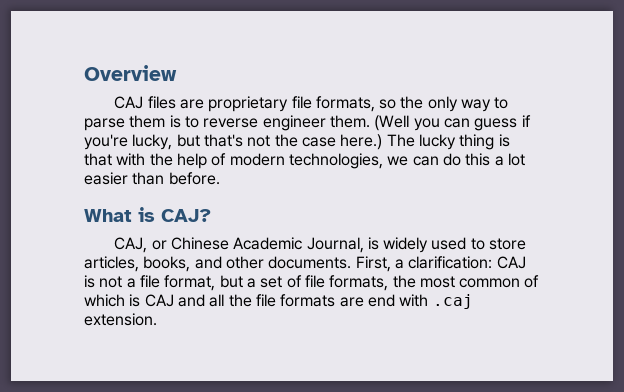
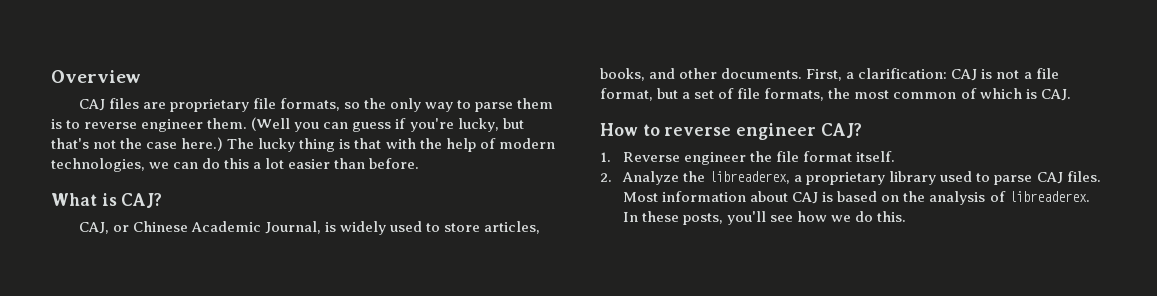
- First, a clarification: CAJ is not a file format, but a set of file formats, the most common of which is CAJ and all the file formats are end with .caj extension.
+ First, a clarification: CAJ is not a file format, but a set of file formats, the most common of which is CAJ.
+ How to reverse engineer CAJ?
+ 1. Reverse engineer the file format itself.
+ 2. Analyze the libreaderex, a proprietary library used to parse CAJ files. Most information about CAJ is based on the analysis of libreaderex. In these posts, you'll see how we do this.

